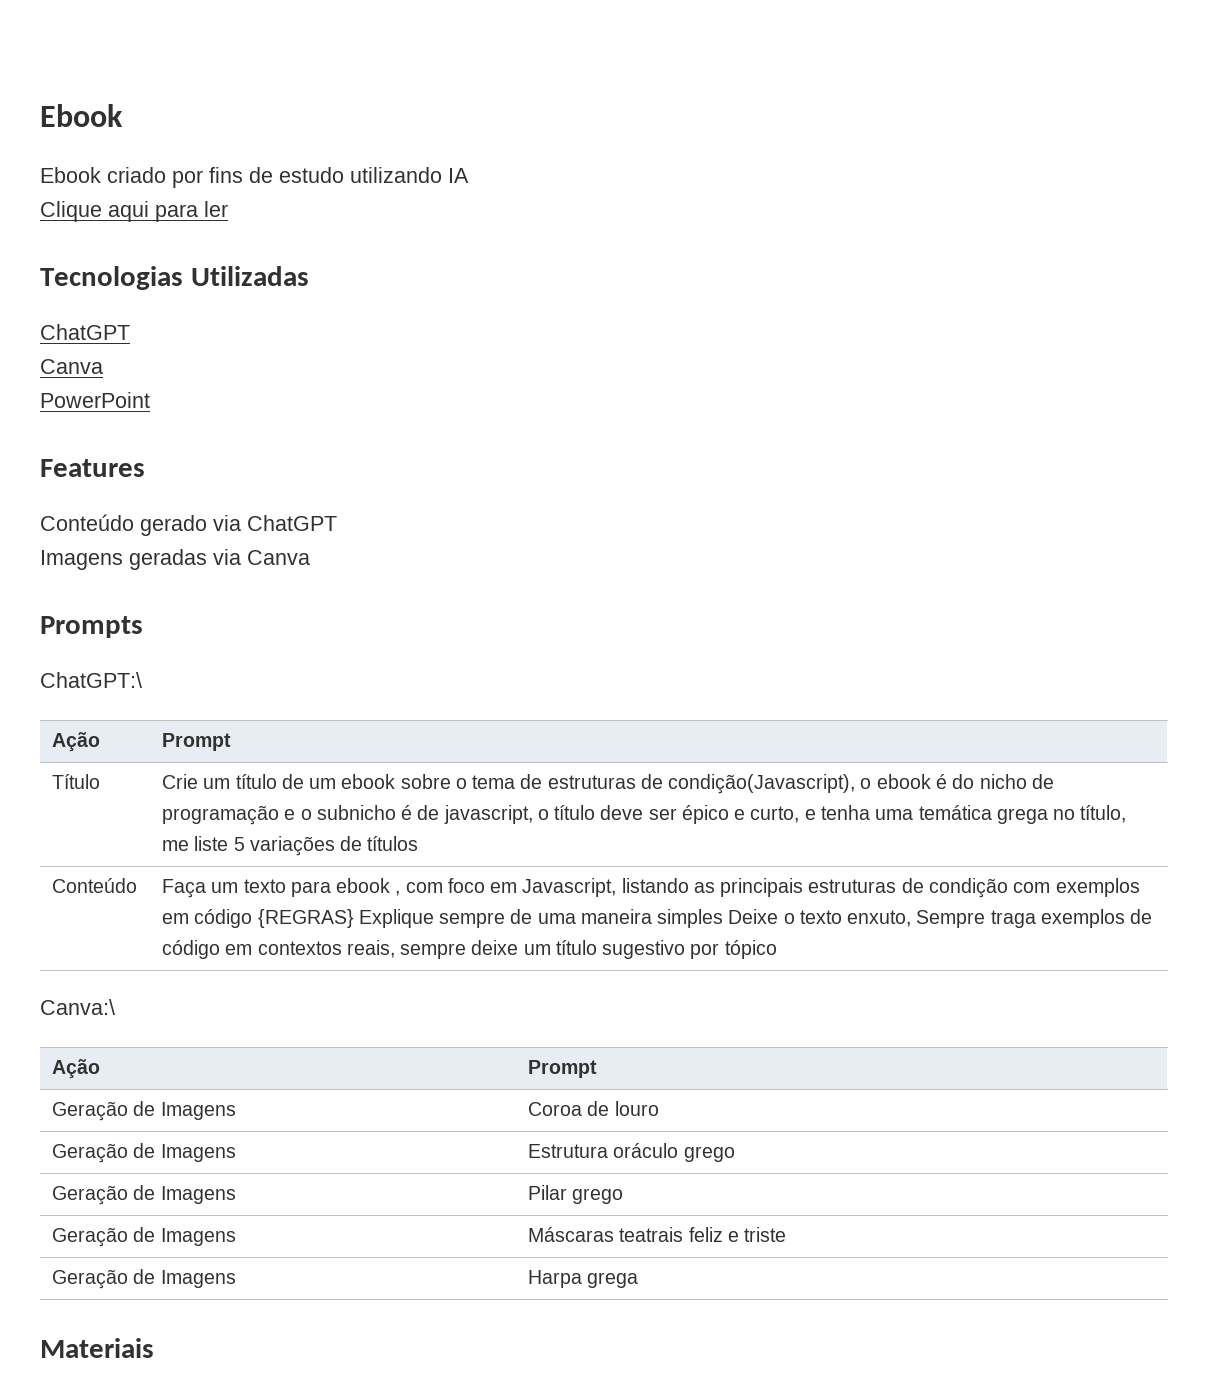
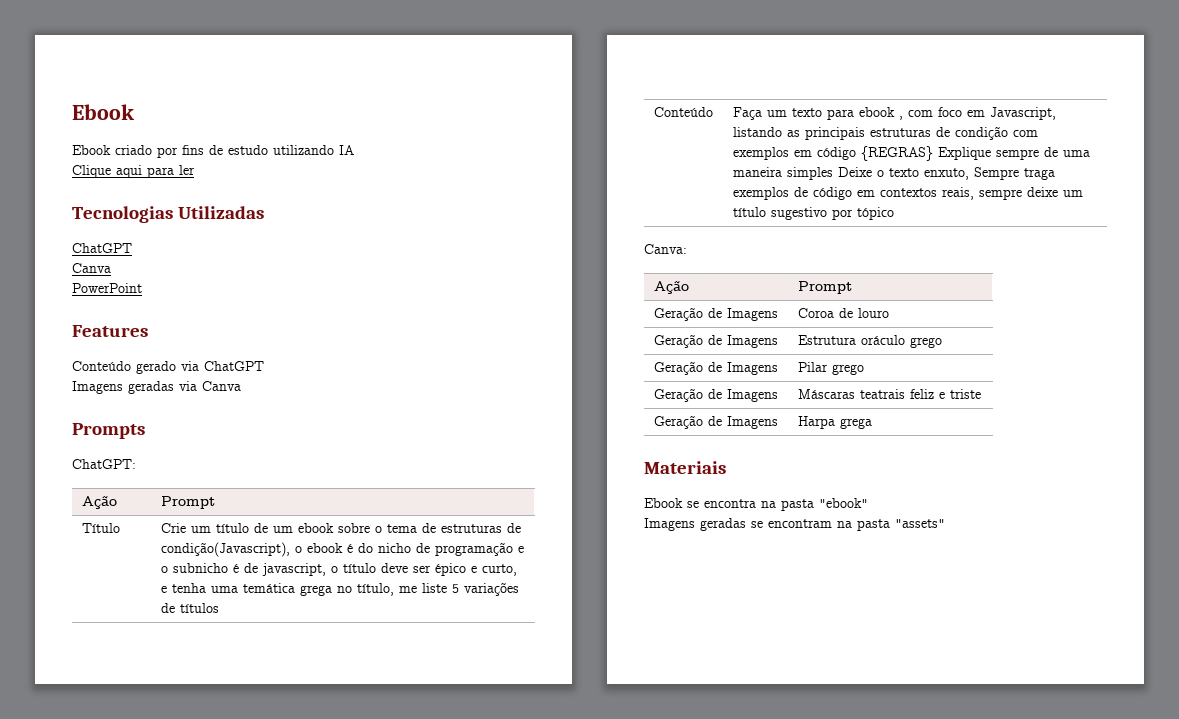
- ChatGPT:\
+ ChatGPT:
- Canva:\
+ Canva:
+ Ebook se encontra na pasta "ebook"
+ Imagens geradas se encontram na pasta "assets"

